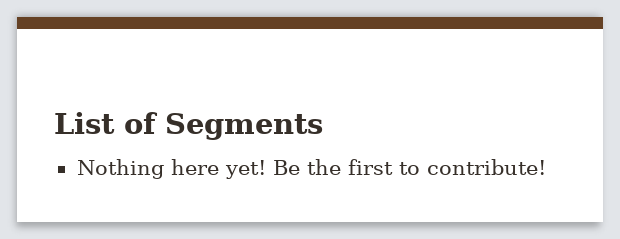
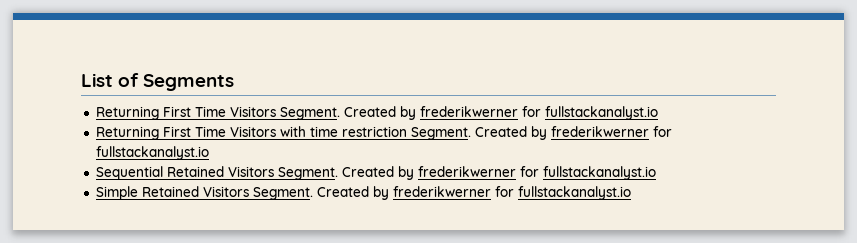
- Nothing here yet! Be the first to contribute!
+ Returning First Time Visitors Segment. Created by frederikwerner for fullstackanalyst.io
+ Returning First Time Visitors with time restriction Segment. Created by frederikwerner for fullstackanalyst.io
+ Sequential Retained Visitors Segment. Created by frederikwerner for fullstackanalyst.io
+ Simple Retained Visitors Segment. Created by frederikwerner for fullstackanalyst.io

